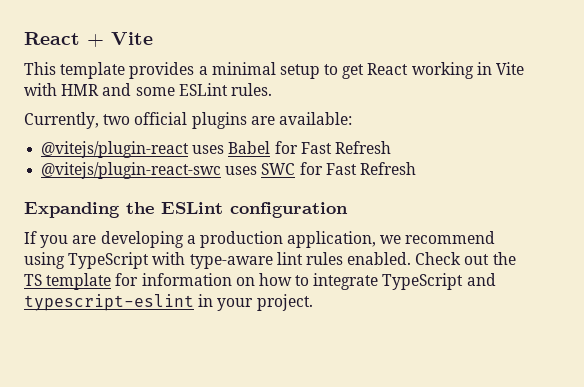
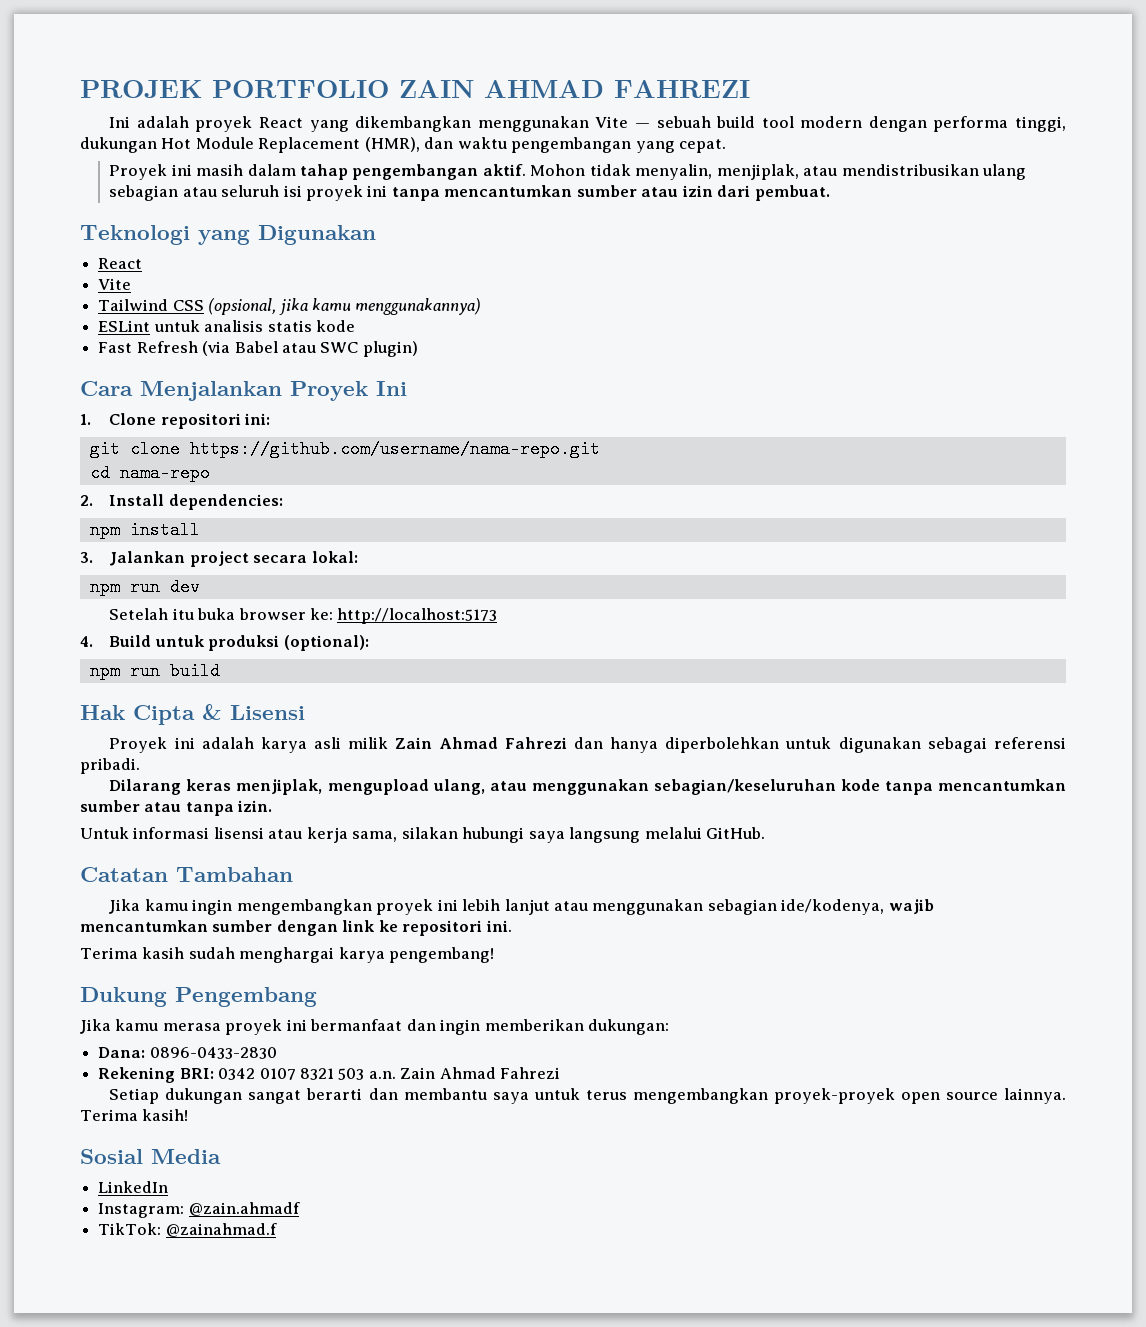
- React + Vite
- This template provides a minimal setup to get React working in Vite with HMR and some ESLint rules.
- Currently, two official plugins are available:
- @vitejs/plugin-react uses Babel for Fast Refresh
- @vitejs/plugin-react-swc uses SWC for Fast Refresh
- Expanding the ESLint configuration
- If you are developing a production application, we recommend using TypeScript with type-aware lint rules enabled. Check out the TS template for information on how to integrate TypeScript and typescript-eslint in your project.
+ PROJEK PORTFOLIO ZAIN AHMAD FAHREZI
+ Ini adalah proyek React yang dikembangkan menggunakan Vite — sebuah build tool modern dengan performa tinggi, dukungan Hot Module Replacement (HMR), dan waktu pengembangan yang cepat.
+ Proyek ini masih dalam tahap pengembangan aktif. Mohon tidak menyalin, menjiplak, atau mendistribusikan ulang sebagian atau seluruh isi proyek ini tanpa mencantumkan sumber atau izin dari pembuat.
+ Teknologi yang Digunakan
+ React
+ Vite
+ Tailwind CSS (opsional, jika kamu menggunakannya)
+ ESLint untuk analisis statis kode
+ Fast Refresh (via Babel atau SWC plugin)
+ Cara Menjalankan Proyek Ini
+ 1. Clone repositori ini:
+ git clone https://github.com/username/nama-repo.git
+ cd nama-repo
+ 2. Install dependencies:
+ npm install
+ 3. Jalankan project secara lokal:
+ npm run dev
+ Setelah itu buka browser ke: http://localhost:5173
+ 4. Build untuk produksi (optional):
+ npm run build
+ Hak Cipta & Lisensi
+ Proyek ini adalah karya asli milik Zain Ahmad Fahrezi dan hanya diperbolehkan untuk digunakan sebagai referensi pribadi.
+ Dilarang keras menjiplak, mengupload ulang, atau menggunakan sebagian/keseluruhan kode tanpa mencantumkan sumber atau tanpa izin.
+ Untuk informasi lisensi atau kerja sama, silakan hubungi saya langsung melalui GitHub.
+ Catatan Tambahan
+ Jika kamu ingin mengembangkan proyek ini lebih lanjut atau menggunakan sebagian ide/kodenya, wajib mencantumkan sumber dengan link ke repositori ini.
+ Terima kasih sudah menghargai karya pengembang!
+ Dukung Pengembang
+ Jika kamu merasa proyek ini bermanfaat dan ingin memberikan dukungan:
+ Dana: 0896-0433-2830
+ Rekening BRI: 0342 0107 8321 503 a.n. Zain Ahmad Fahrezi
+ Setiap dukungan sangat berarti dan membantu saya untuk terus mengembangkan proyek-proyek open source lainnya. Terima kasih!
+ Sosial Media
+ LinkedIn
+ Instagram: @zain.ahmadf
+ TikTok: @zainahmad.f

